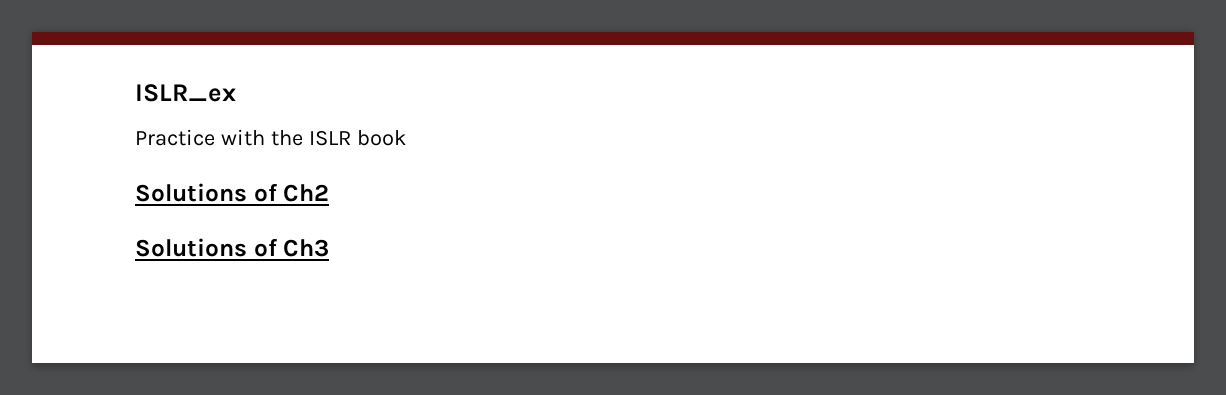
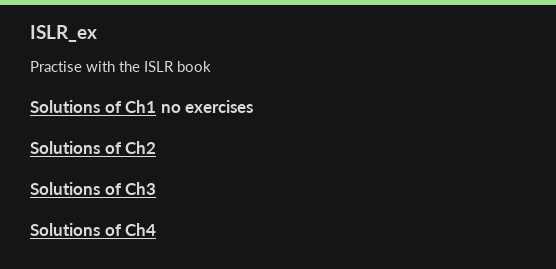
- Practice with the ISLR book
+ Practise with the ISLR book
+ Solutions of Ch1 no exercises
+ Solutions of Ch4

